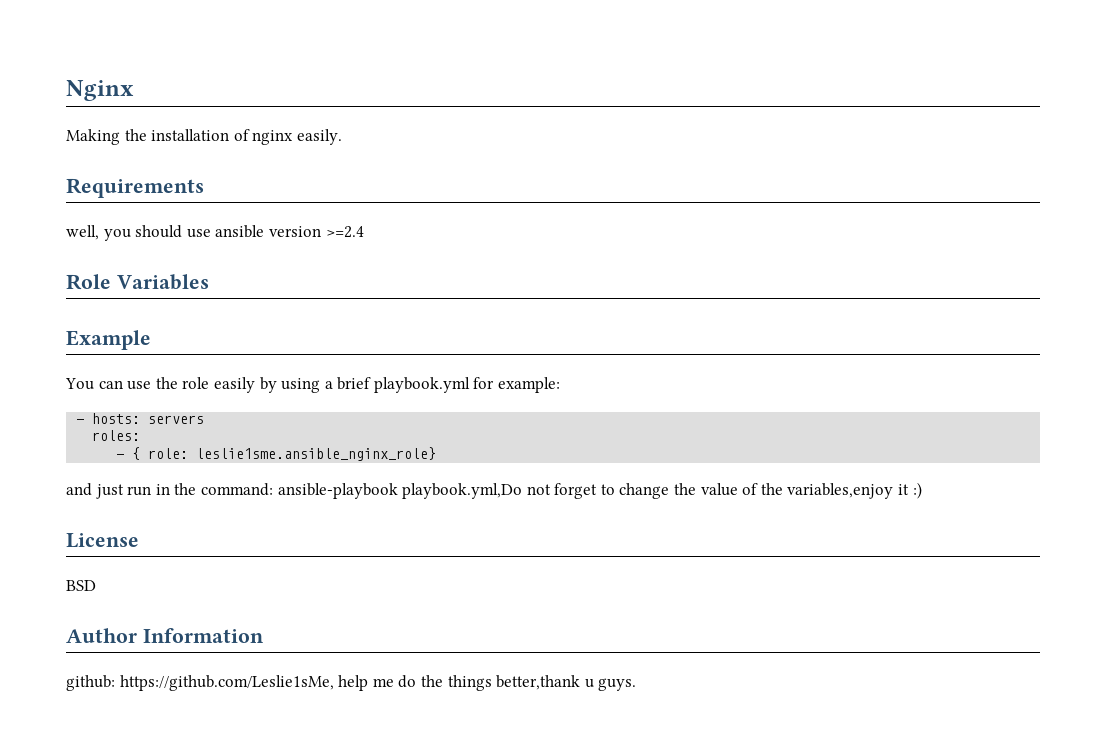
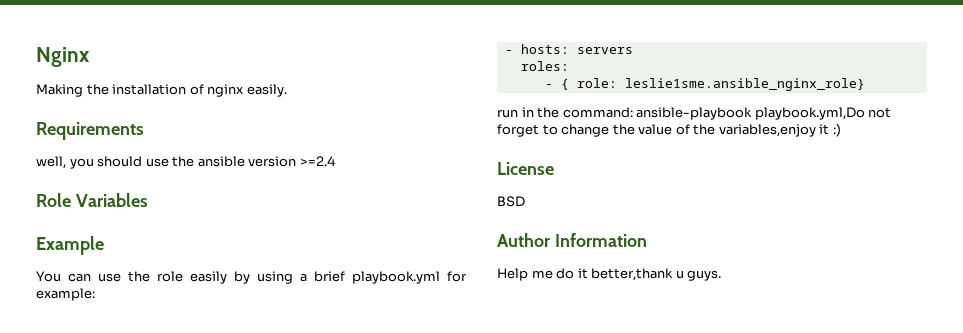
- well, you should use ansible version >=2.4
+ well, you should use the ansible version >=2.4
- and just run in the command: ansible-playbook playbook.yml,Do not forget to change the value of the variables,enjoy it :)
+ run in the command: ansible-playbook playbook.yml,Do not forget to change the value of the variables,enjoy it :)
- github: https://github.com/Leslie1sMe, help me do the things better,thank u guys.
+ Help me do it better,thank u guys.

